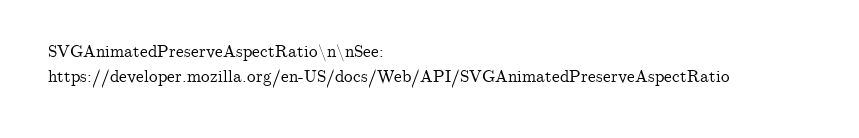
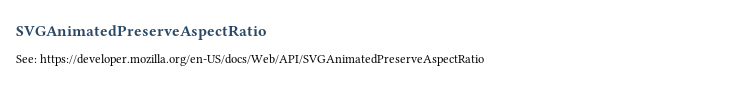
- SVGAnimatedPreserveAspectRatio\n\nSee: https://developer.mozilla.org/en-US/docs/Web/API/SVGAnimatedPreserveAspectRatio
+ SVGAnimatedPreserveAspectRatio
+ See: https://developer.mozilla.org/en-US/docs/Web/API/SVGAnimatedPreserveAspectRatio

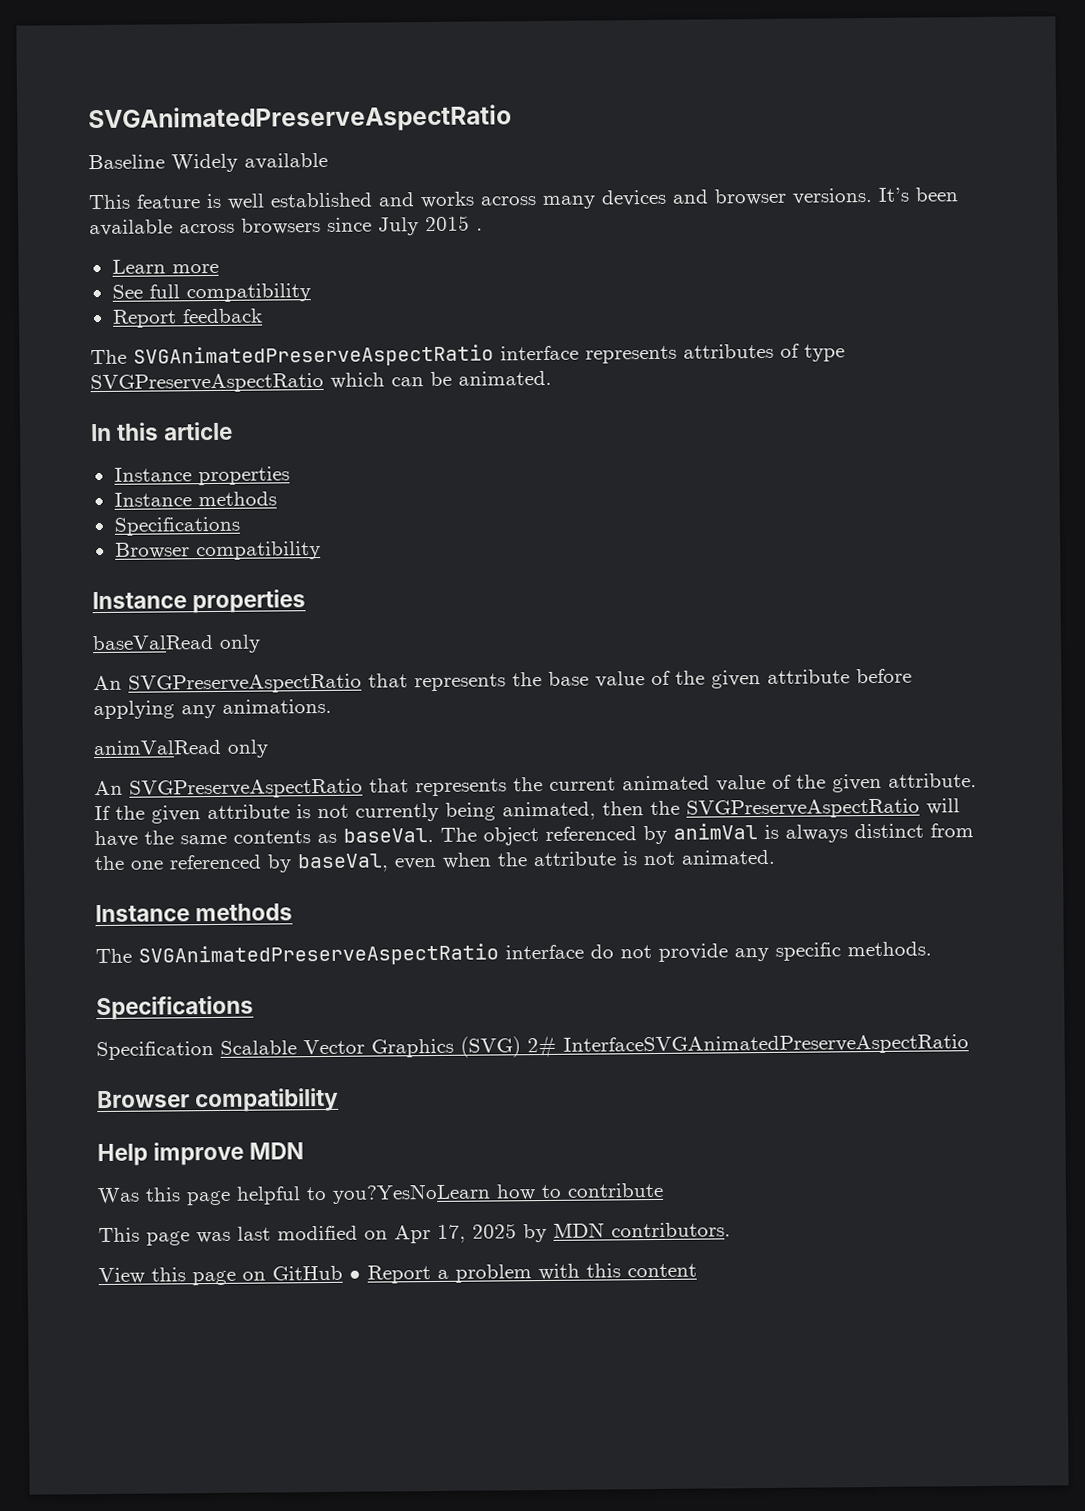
- See: https://developer.mozilla.org/en-US/docs/Web/API/SVGAnimatedPreserveAspectRatio
+ Baseline Widely available
+ This feature is well established and works across many devices and browser versions. It’s been available across browsers since July 2015 .
+ Learn more
+ See full compatibility
+ Report feedback
+ The SVGAnimatedPreserveAspectRatio interface represents attributes of type SVGPreserveAspectRatio which can be animated.
+ In this article
+ Instance properties
+ Instance methods
+ Specifications
+ Browser compatibility
+ Instance properties
+ baseValRead only
+ An SVGPreserveAspectRatio that represents the base value of the given attribute before applying any animations.
+ animValRead only
+ An SVGPreserveAspectRatio that represents the current animated value of the given attribute. If the given attribute is not currently being animated, then the SVGPreserveAspectRatio will have the same contents as baseVal. The object referenced by animVal is always distinct from the one referenced by baseVal, even when the attribute is not animated.
+ Instance methods
+ The SVGAnimatedPreserveAspectRatio interface do not provide any specific methods.
+ Specifications
+ Specification Scalable Vector Graphics (SVG) 2# InterfaceSVGAnimatedPreserveAspectRatio
+ Browser compatibility
+ Help improve MDN
+ Was this page helpful to you?YesNoLearn how to contribute
+ This page was last modified on Apr 17, 2025 by MDN contributors.
+ View this page on GitHub • Report a problem with this content

